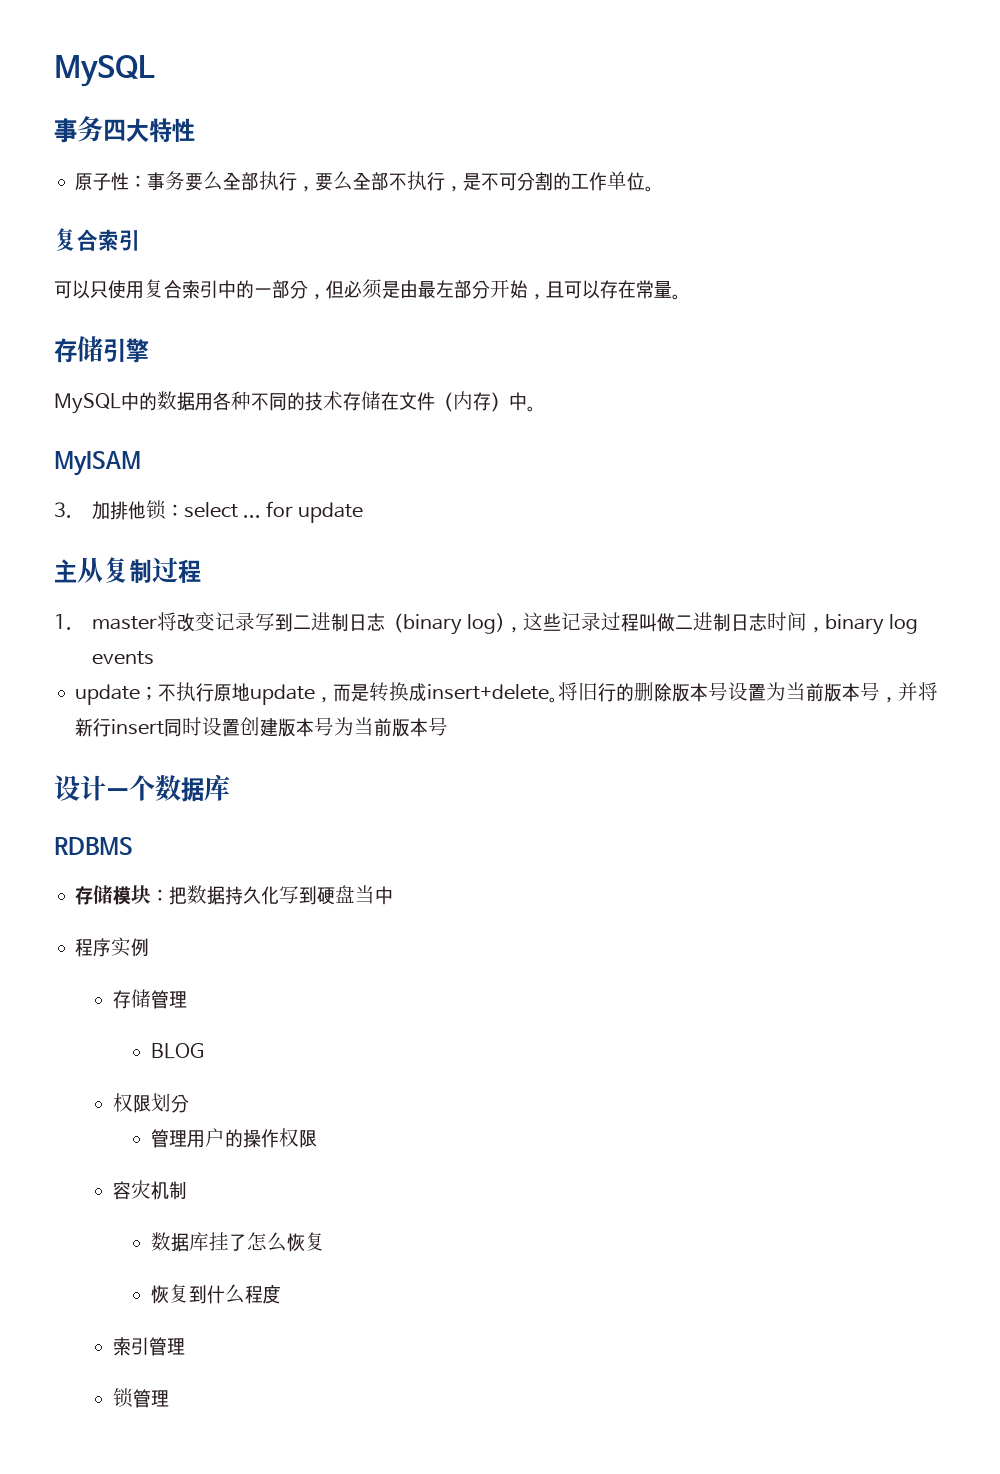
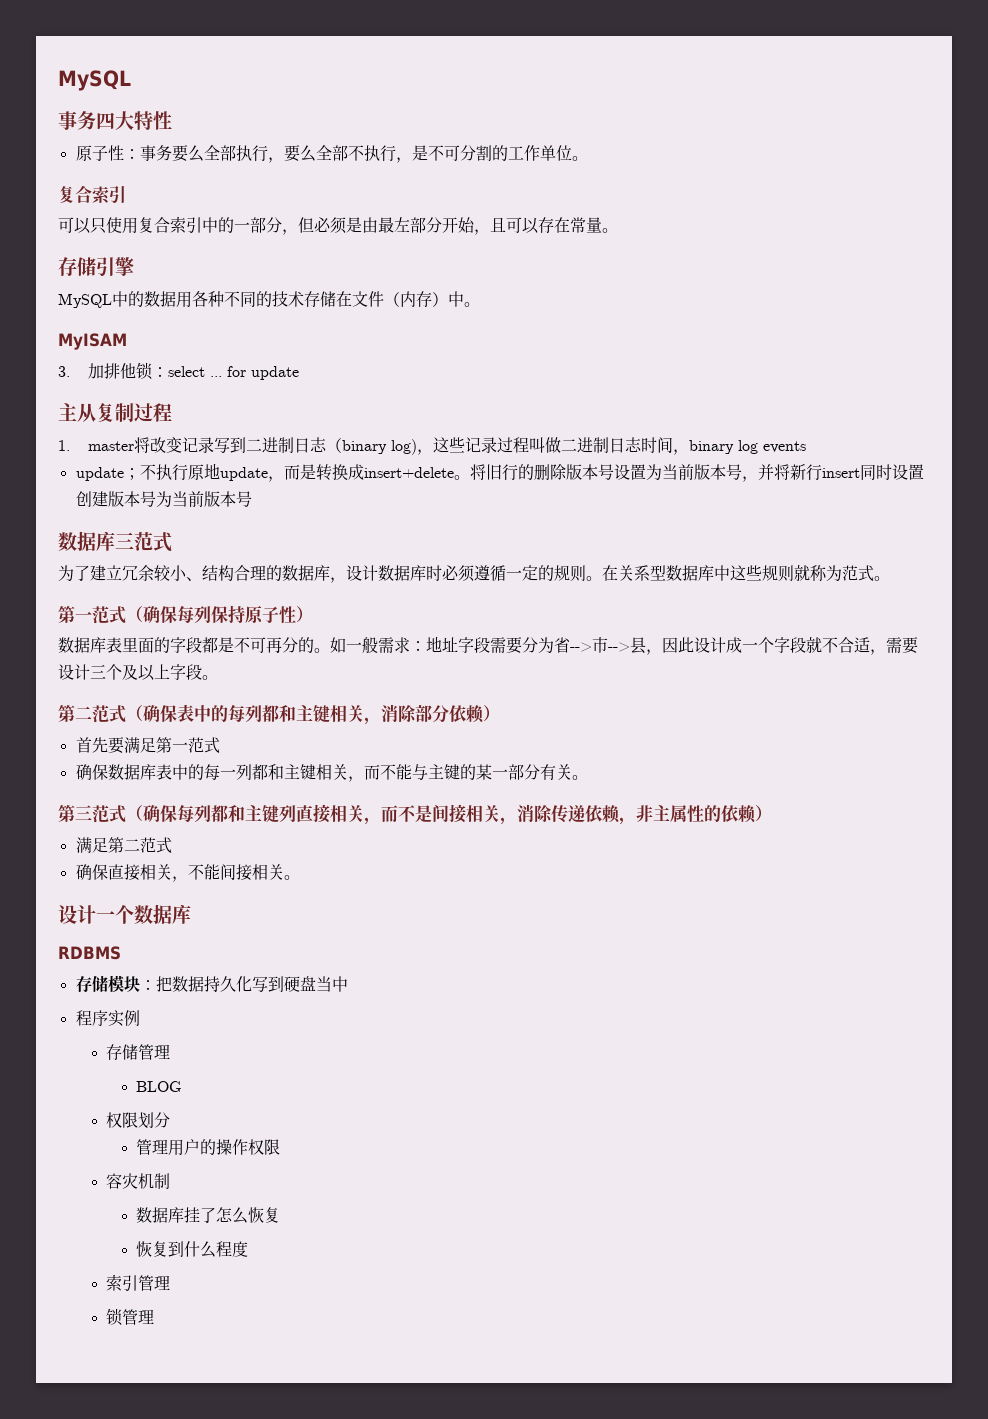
+ 数据库三范式
+ 为了建立冗余较小、结构合理的数据库，设计数据库时必须遵循一定的规则。在关系型数据库中这些规则就称为范式。
+ 第一范式（确保每列保持原子性）
+ 数据库表里面的字段都是不可再分的。如一般需求：地址字段需要分为省-->市-->县，因此设计成一个字段就不合适，需要设计三个及以上字段。
+ 第二范式（确保表中的每列都和主键相关，消除部分依赖）
+ 首先要满足第一范式
+ 确保数据库表中的每一列都和主键相关，而不能与主键的某一部分有关。
+ 第三范式（确保每列都和主键列直接相关，而不是间接相关，消除传递依赖，非主属性的依赖）
+ 满足第二范式
+ 确保直接相关，不能间接相关。

